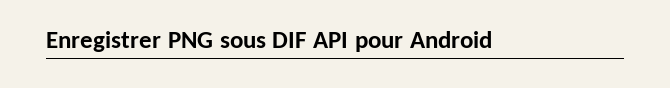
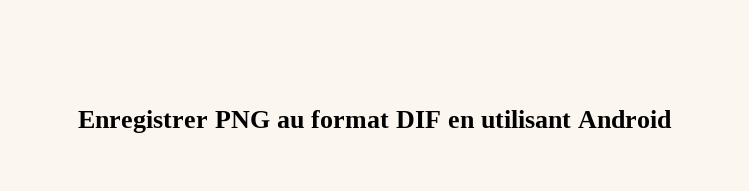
- Enregistrer PNG sous DIF API pour Android
+ Enregistrer PNG au format DIF en utilisant Android

